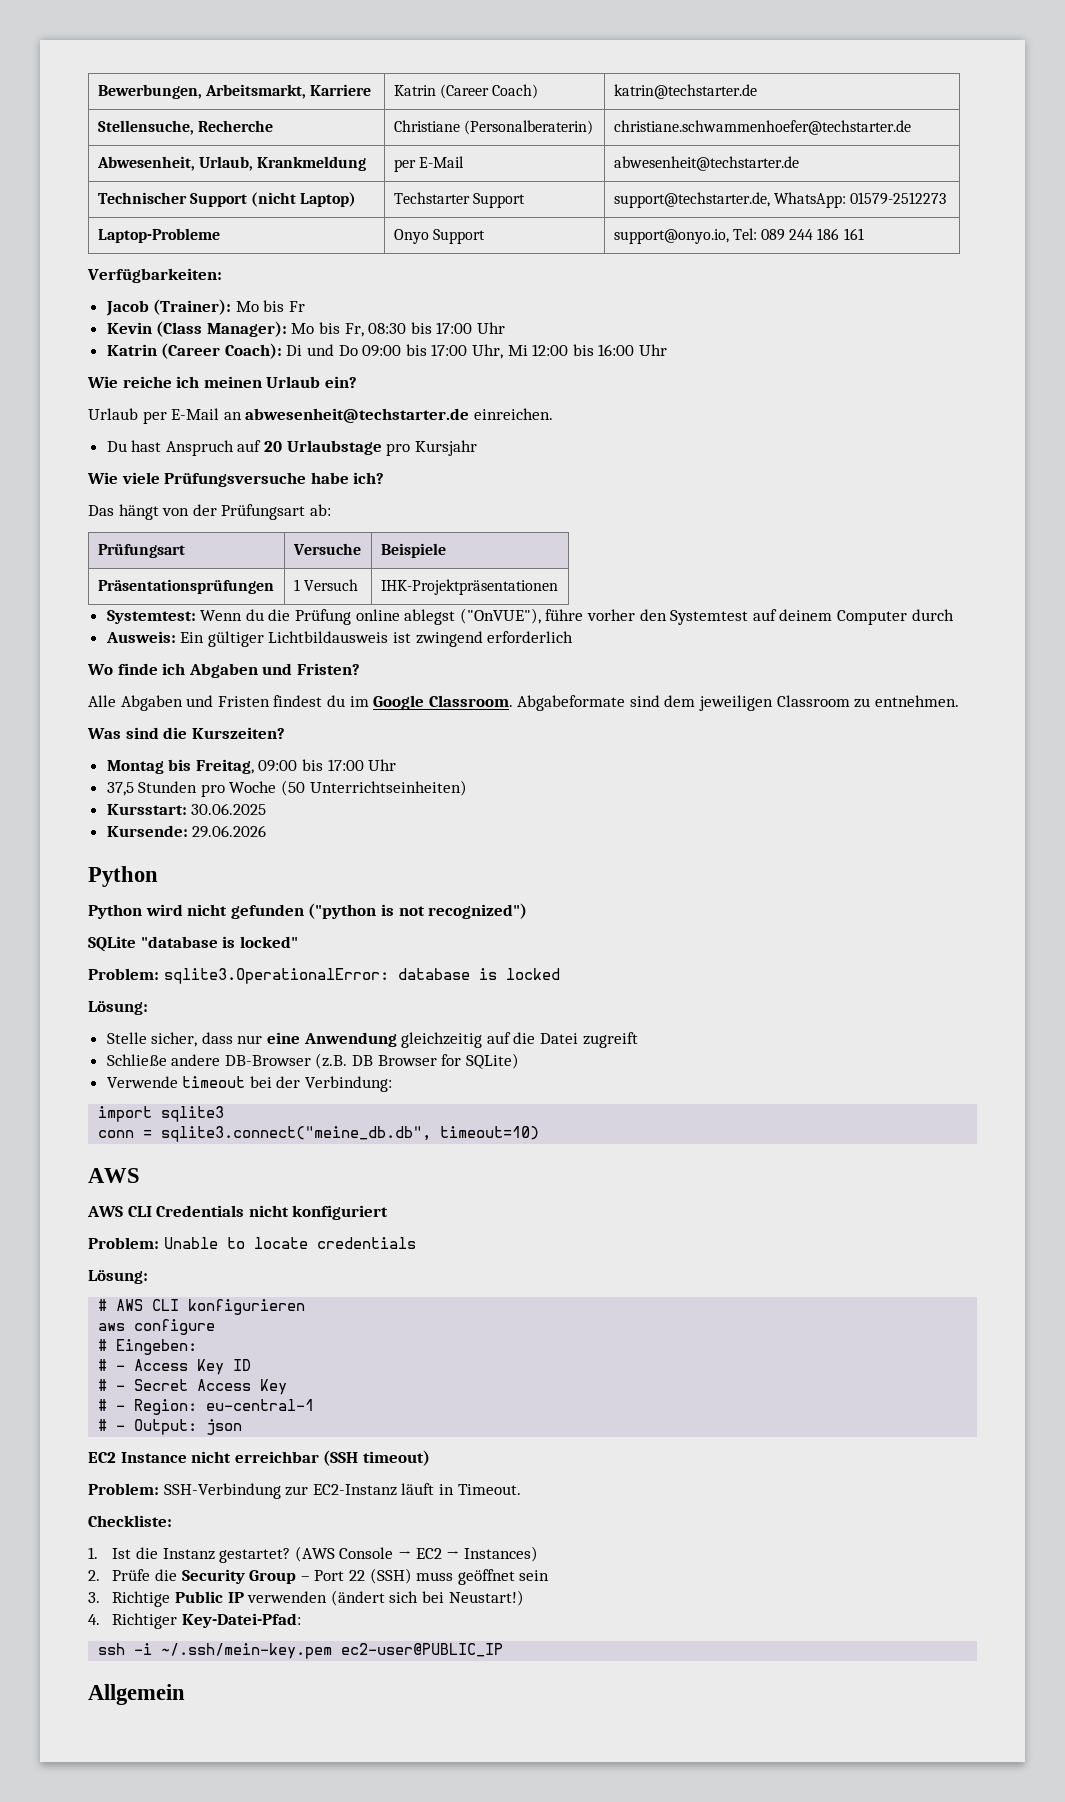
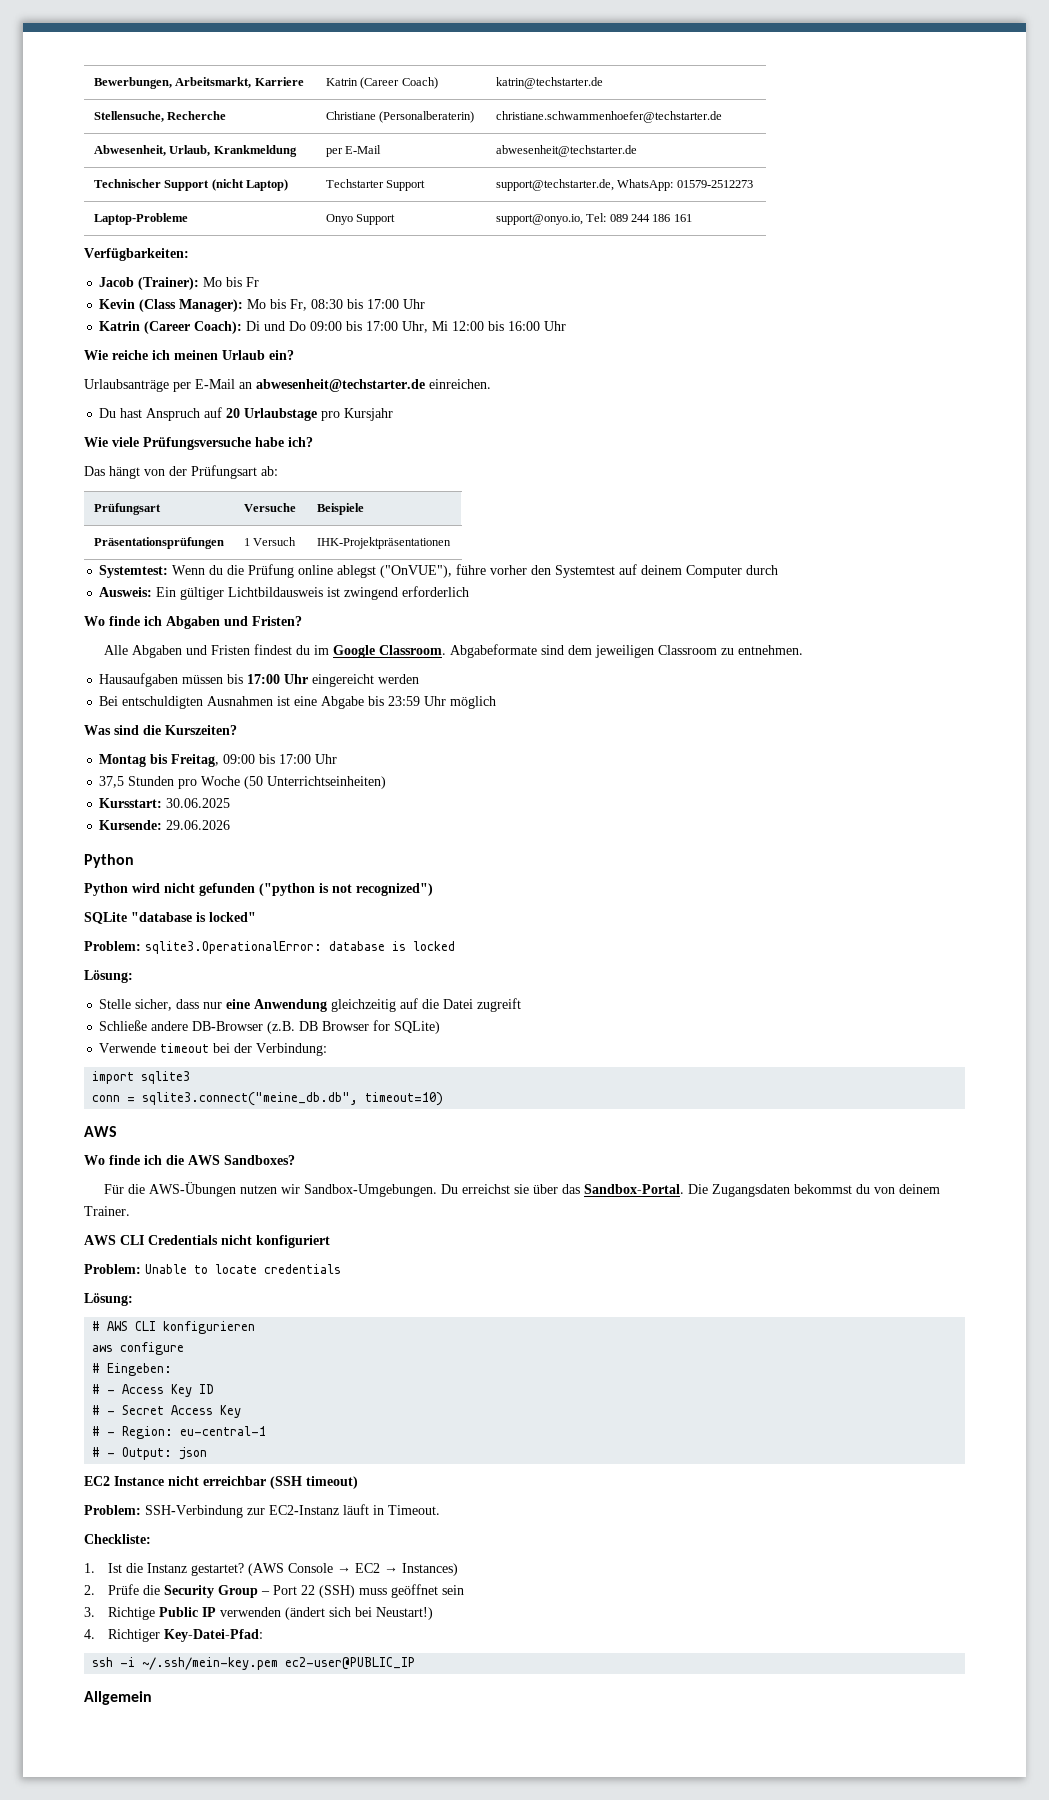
- Urlaub per E-Mail an abwesenheit@techstarter.de einreichen.
+ Urlaubsanträge per E-Mail an abwesenheit@techstarter.de einreichen.
+ Hausaufgaben müssen bis 17:00 Uhr eingereicht werden
+ Bei entschuldigten Ausnahmen ist eine Abgabe bis 23:59 Uhr möglich
+ Wo finde ich die AWS Sandboxes?
+ Für die AWS-Übungen nutzen wir Sandbox-Umgebungen. Du erreichst sie über das Sandbox-Portal. Die Zugangsdaten bekommst du von deinem Trainer.

